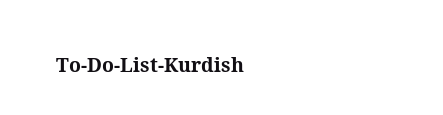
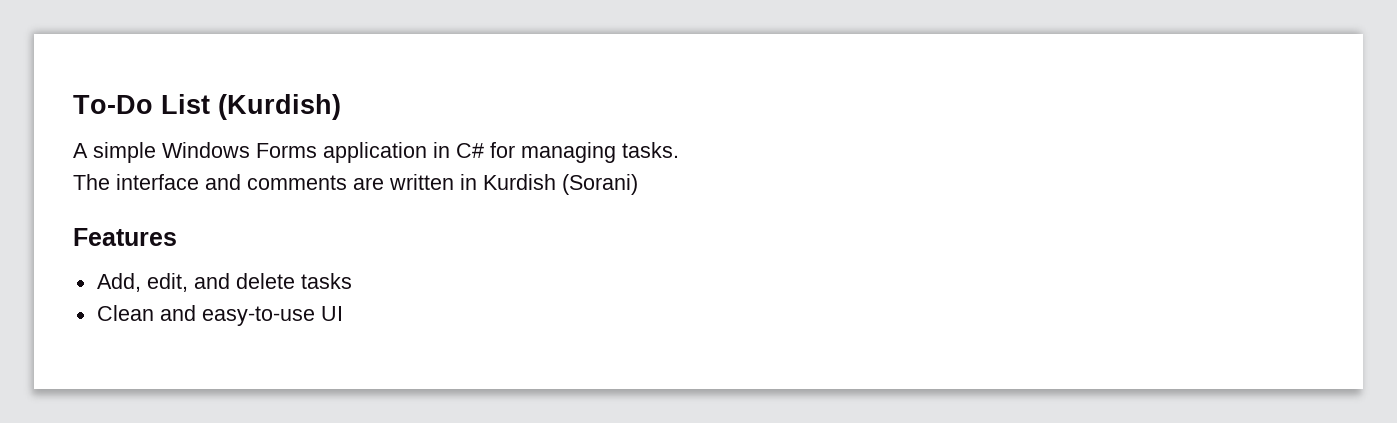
- To-Do-List-Kurdish
+ To-Do List (Kurdish)
+ A simple Windows Forms application in C# for managing tasks.
+ The interface and comments are written in Kurdish (Sorani)
+ Features
+ Add, edit, and delete tasks
+ Clean and easy-to-use UI

